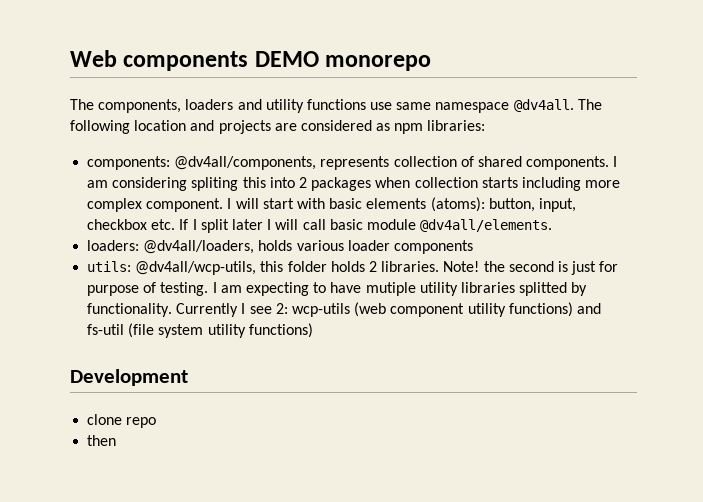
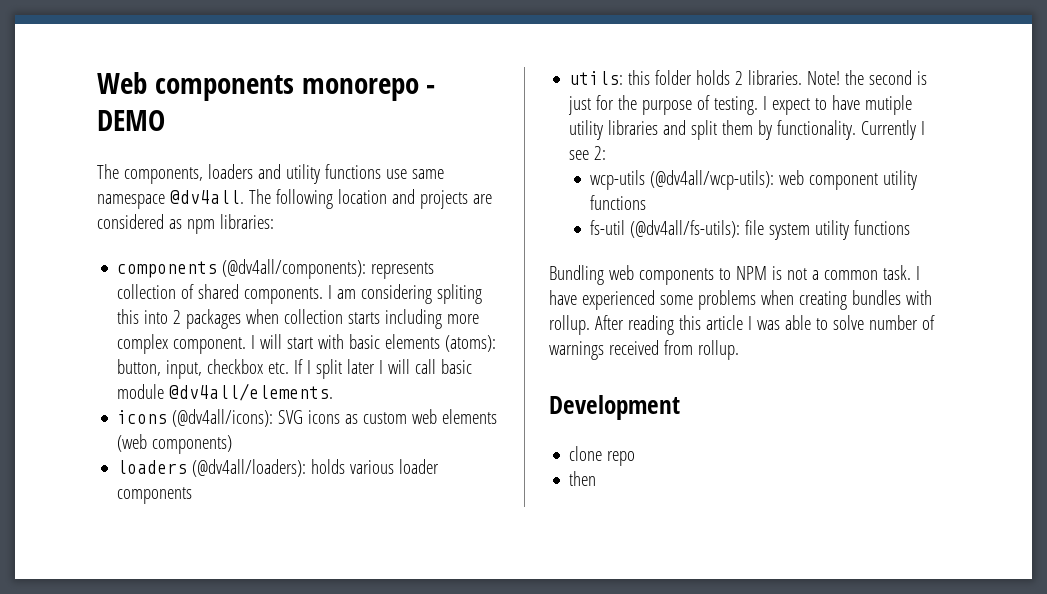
- Web components DEMO monorepo
+ Web components monorepo - DEMO
- components: @dv4all/components, represents collection of shared components.
+ components (@dv4all/components): represents collection of shared components.
- loaders: @dv4all/loaders, holds various loader components
+ icons (@dv4all/icons): SVG icons as custom web elements (web components)
+ loaders (@dv4all/loaders): holds various loader components
- utils: @dv4all/wcp-utils, this folder holds 2 libraries.
+ utils: this folder holds 2 libraries.
- Note! the second is just for purpose of testing.
+ Note! the second is just for the purpose of testing.
- I am expecting to have mutiple utility libraries splitted by functionality.
+ I expect to have mutiple utility libraries and split them by functionality.
- Currently I see 2: wcp-utils (web component utility functions) and fs-util (file system utility functions)
+ Currently I see 2:
+ wcp-utils (@dv4all/wcp-utils): web component utility functions
+ fs-util (@dv4all/fs-utils): file system utility functions
+ Bundling web components to NPM is not a common task. I have experienced some problems when creating bundles with rollup. After reading this article I was able to solve number of warnings received from rollup.

